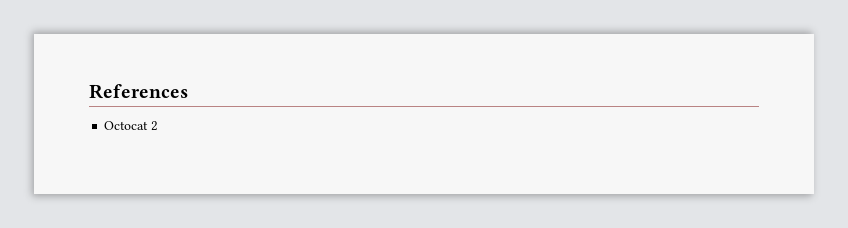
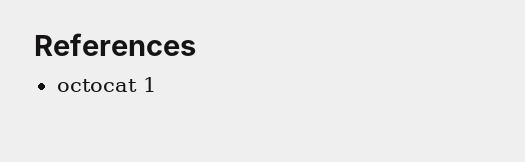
- Octocat 2
+ octocat 1

